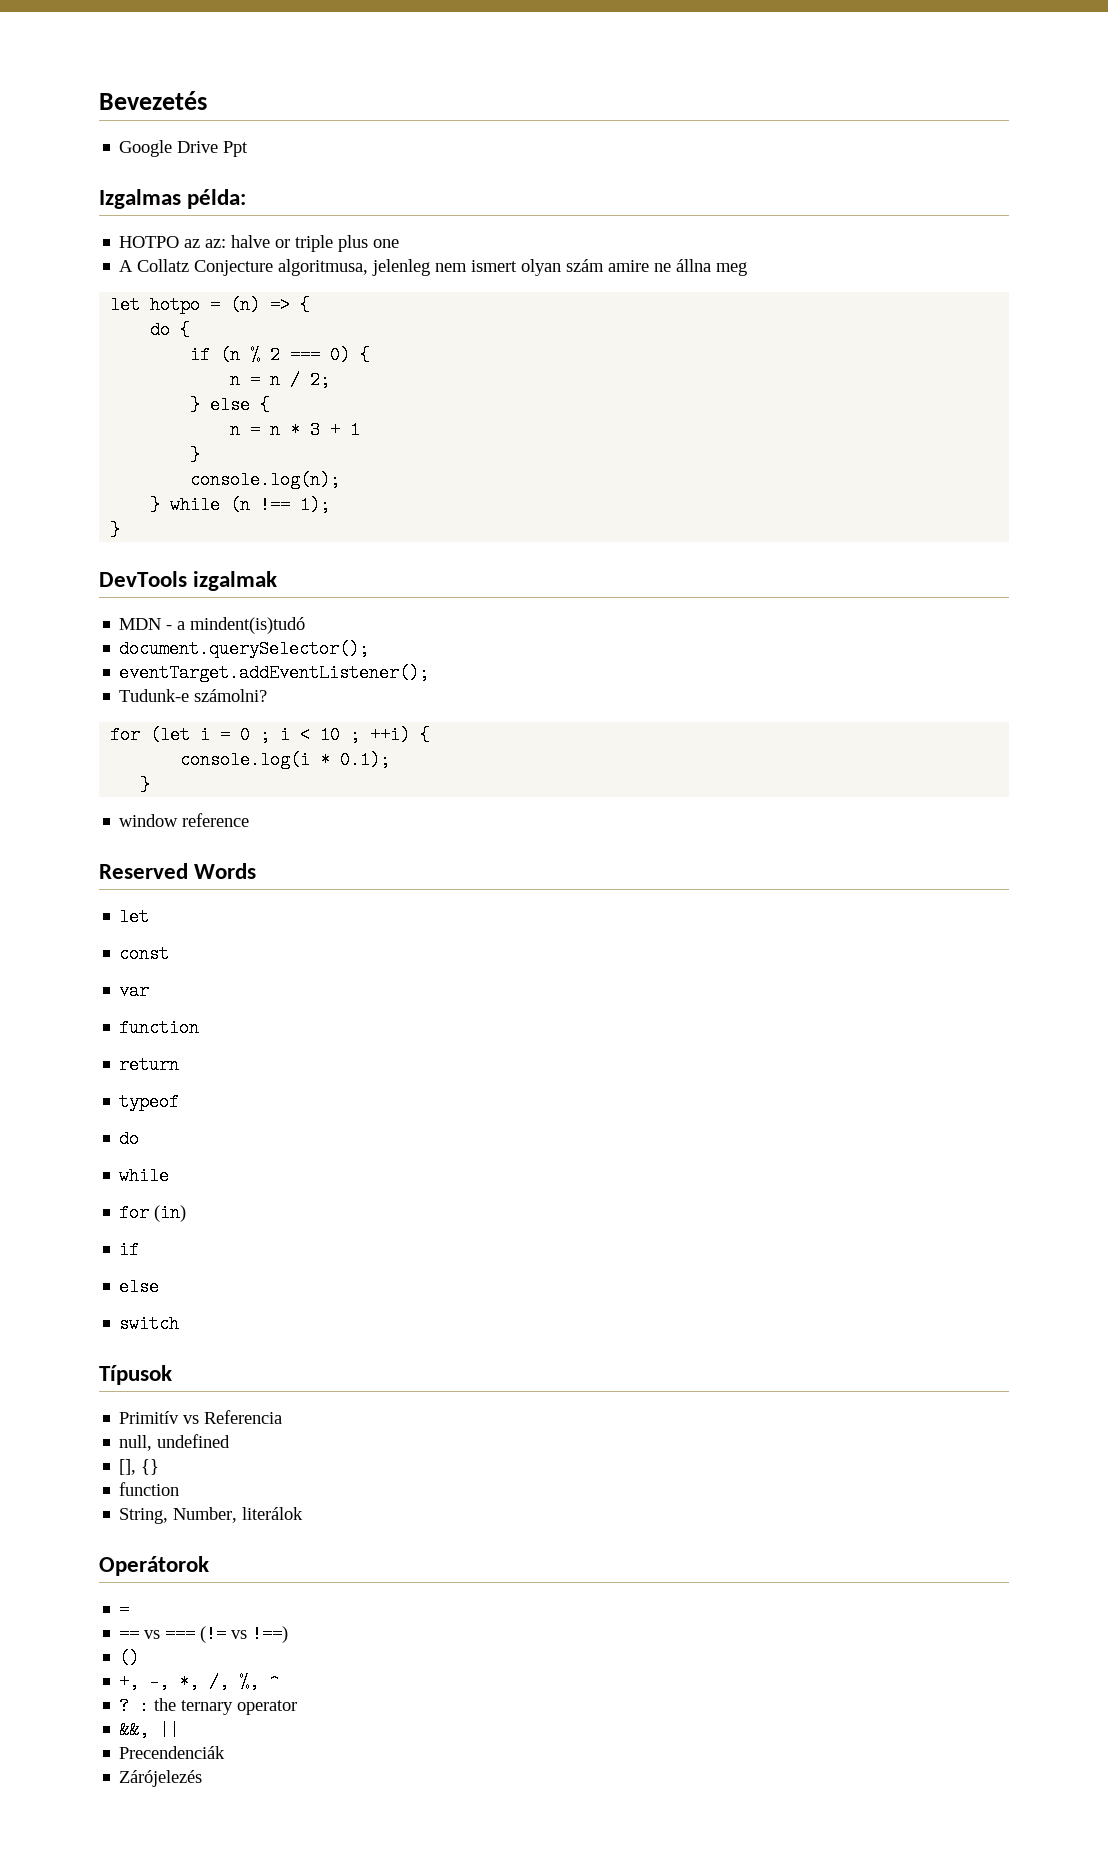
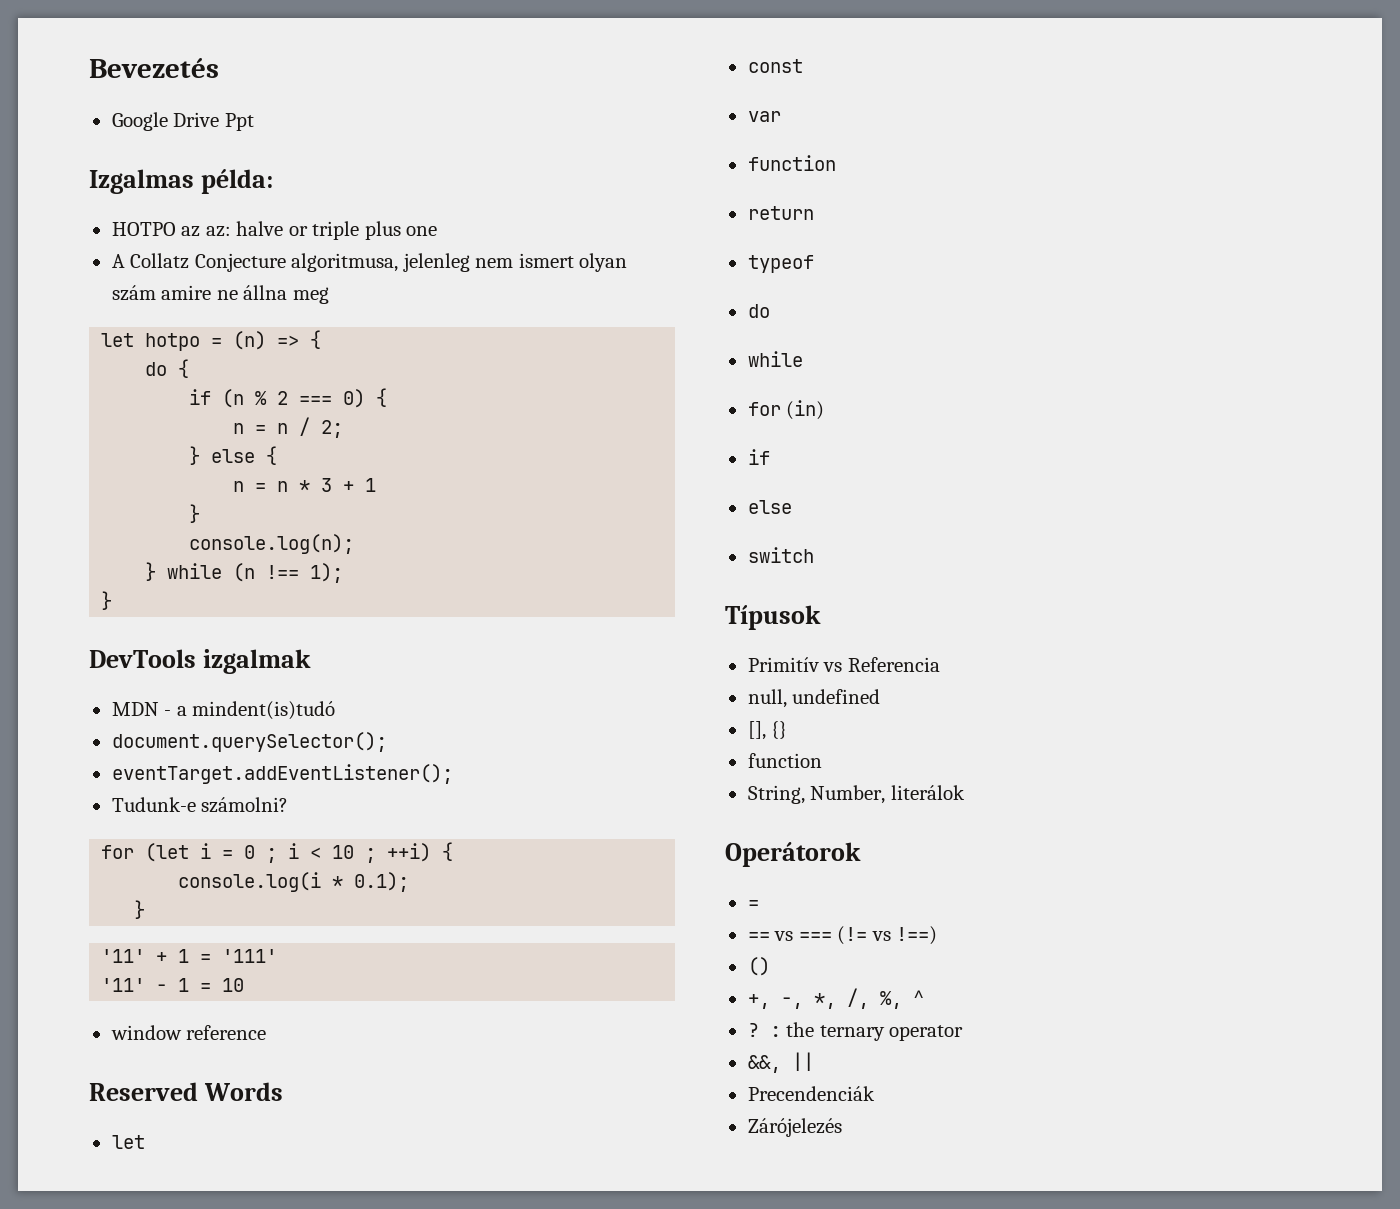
+ '11' + 1 = '111'
+ '11' - 1 = 10

